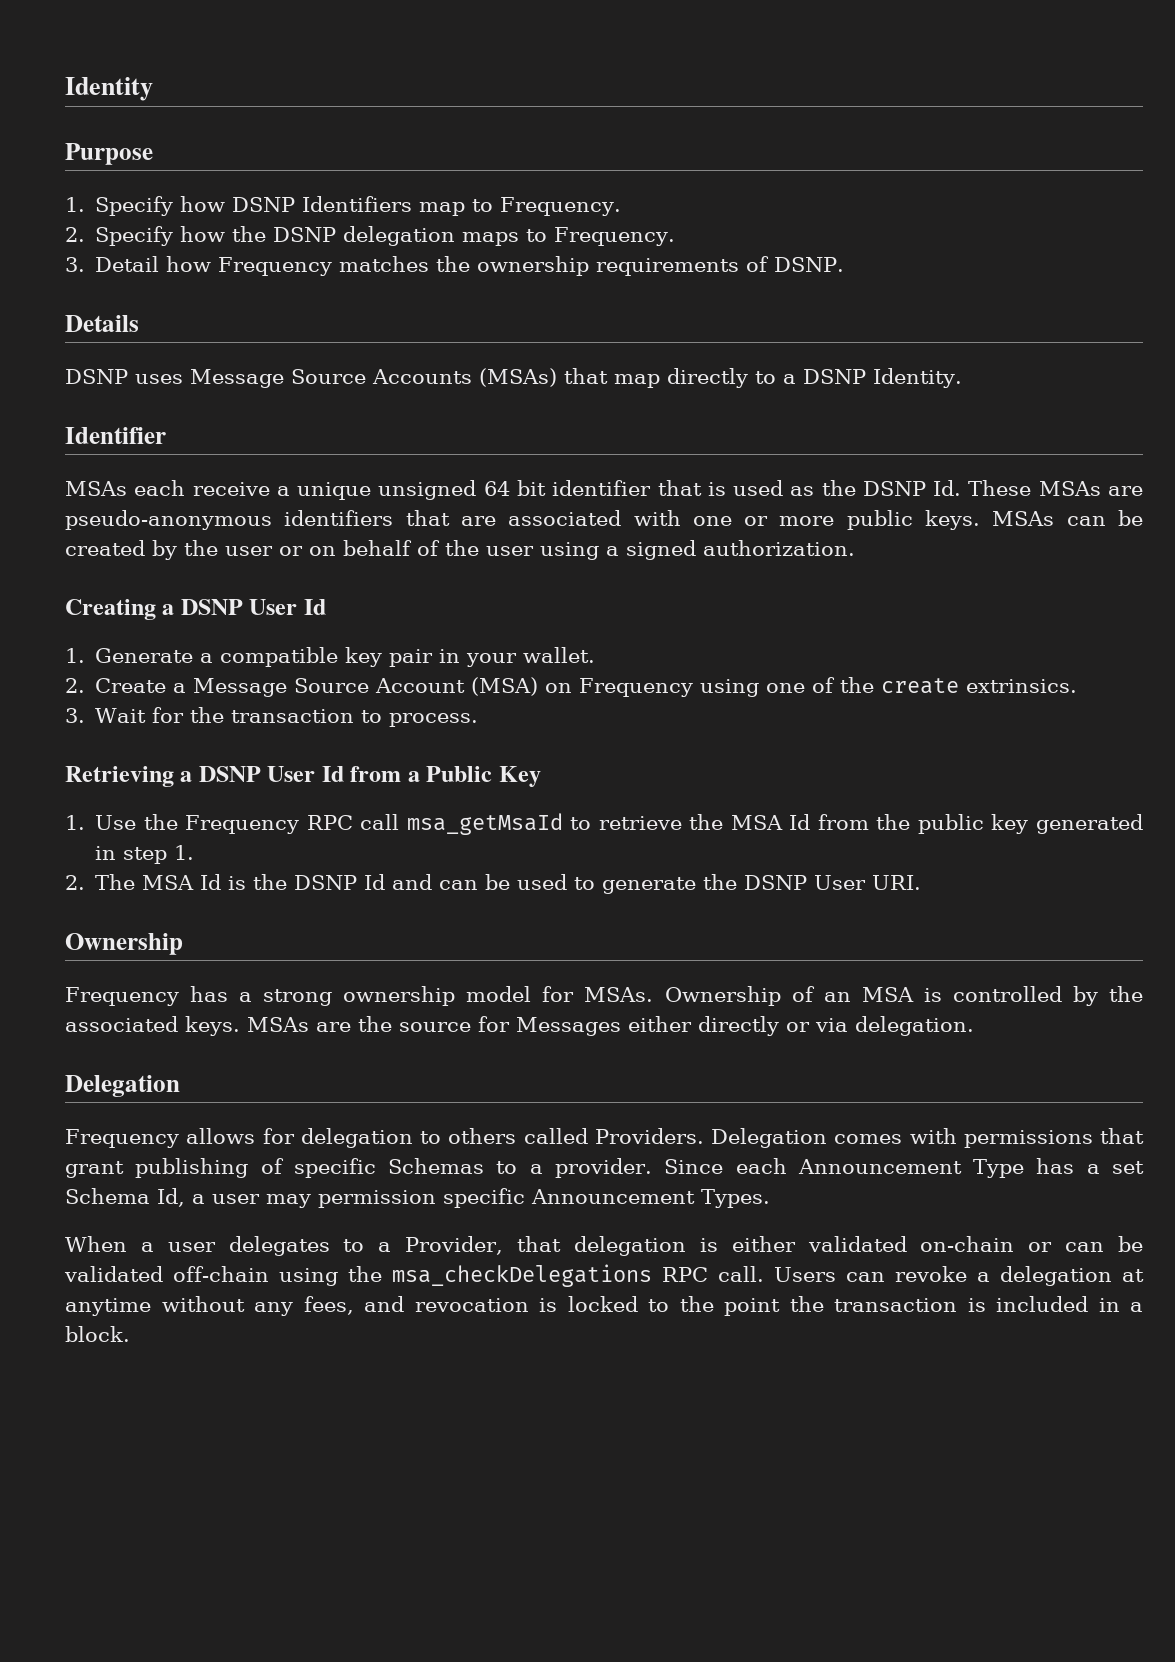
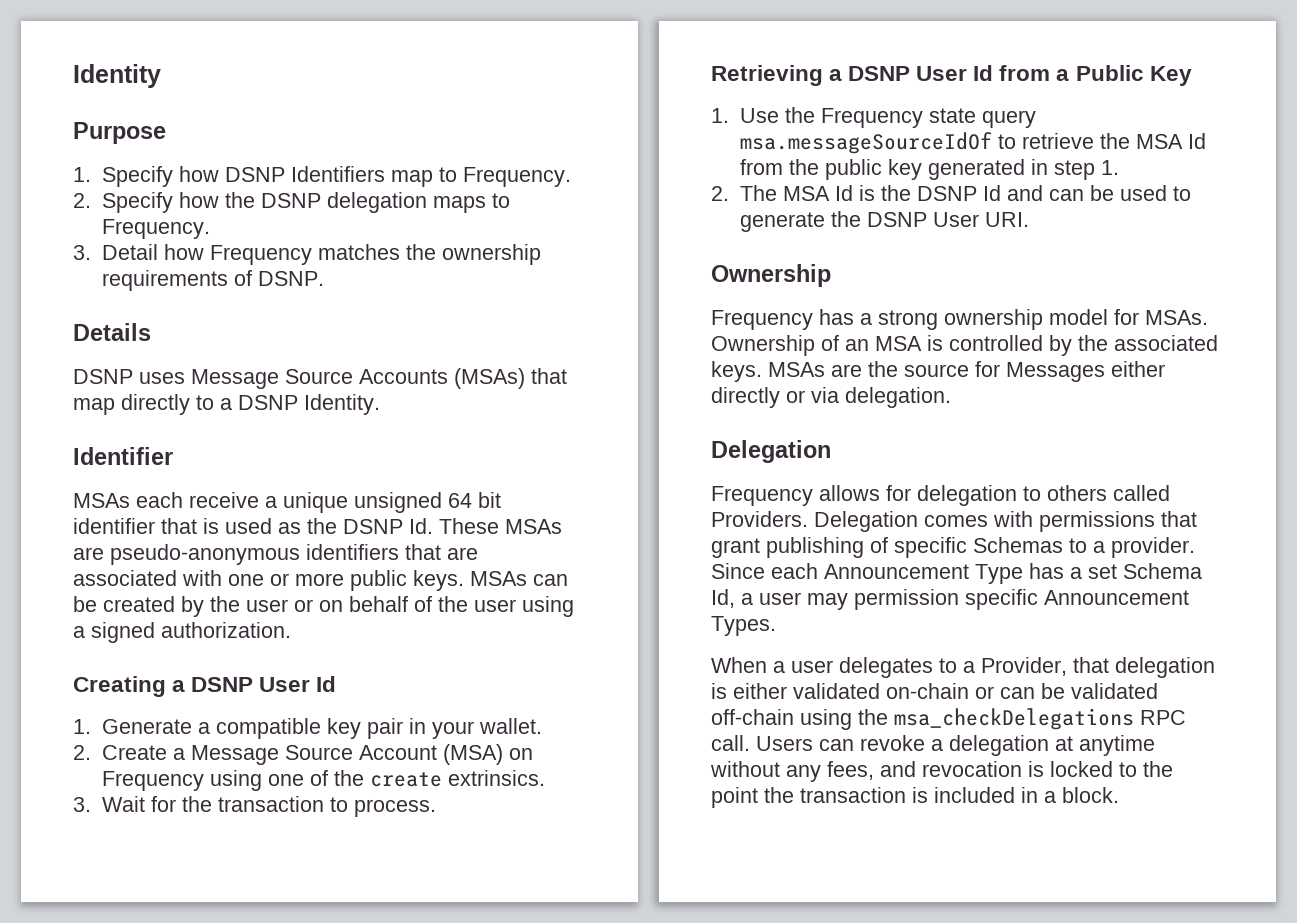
- 1. Use the Frequency RPC call msa_getMsaId to retrieve the MSA Id from the public key generated in step 1.
+ 1. Use the Frequency state query msa.messageSourceIdOf to retrieve the MSA Id from the public key generated in step 1.

